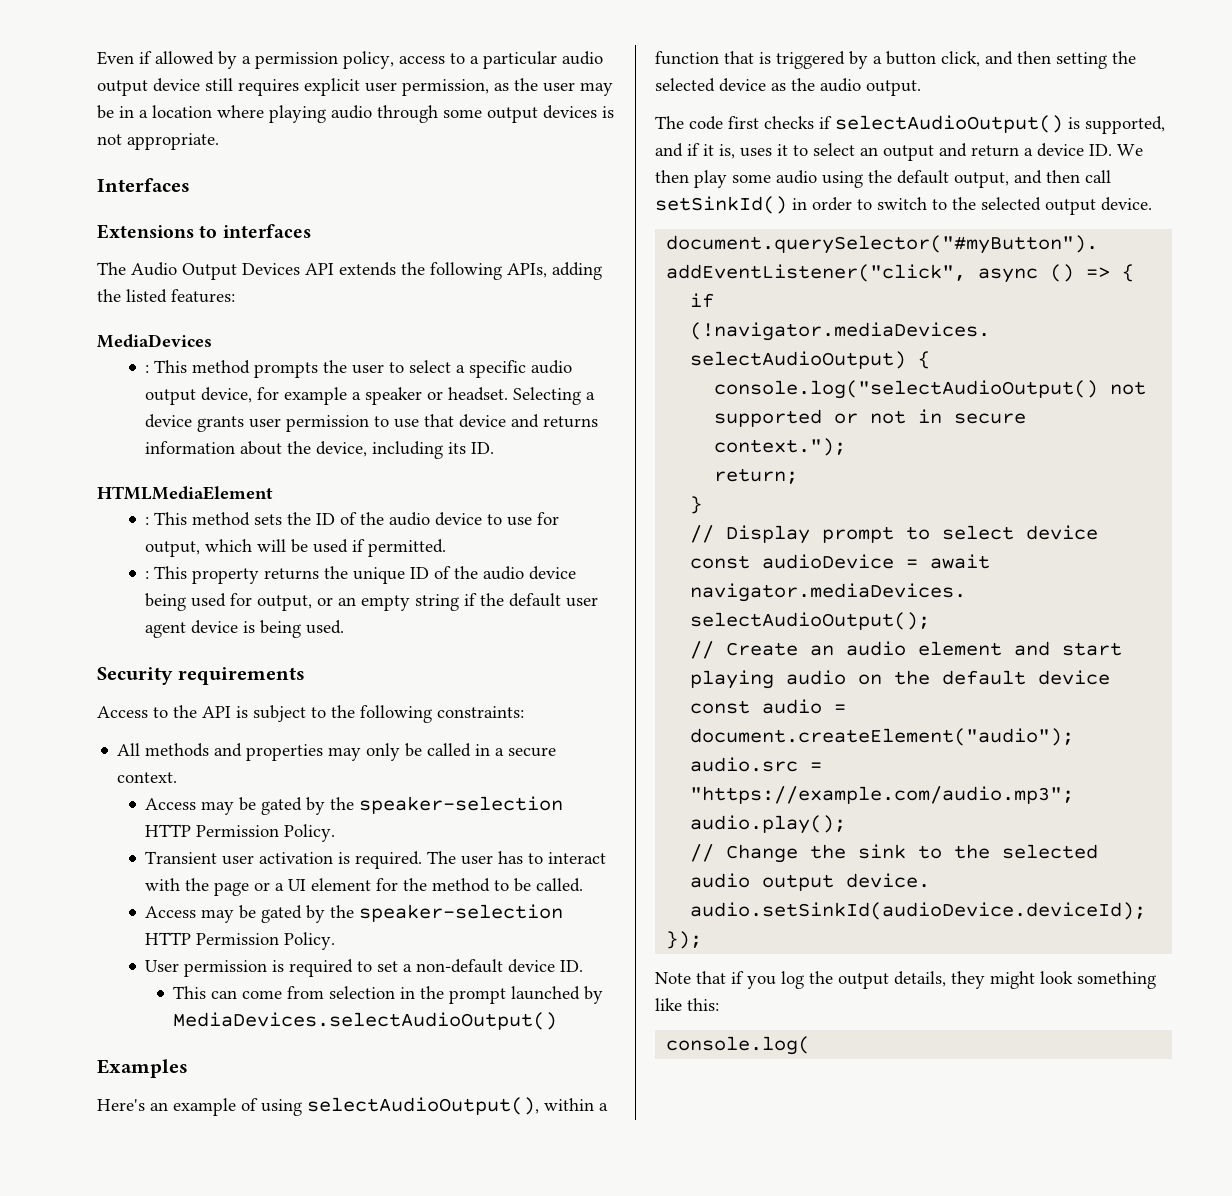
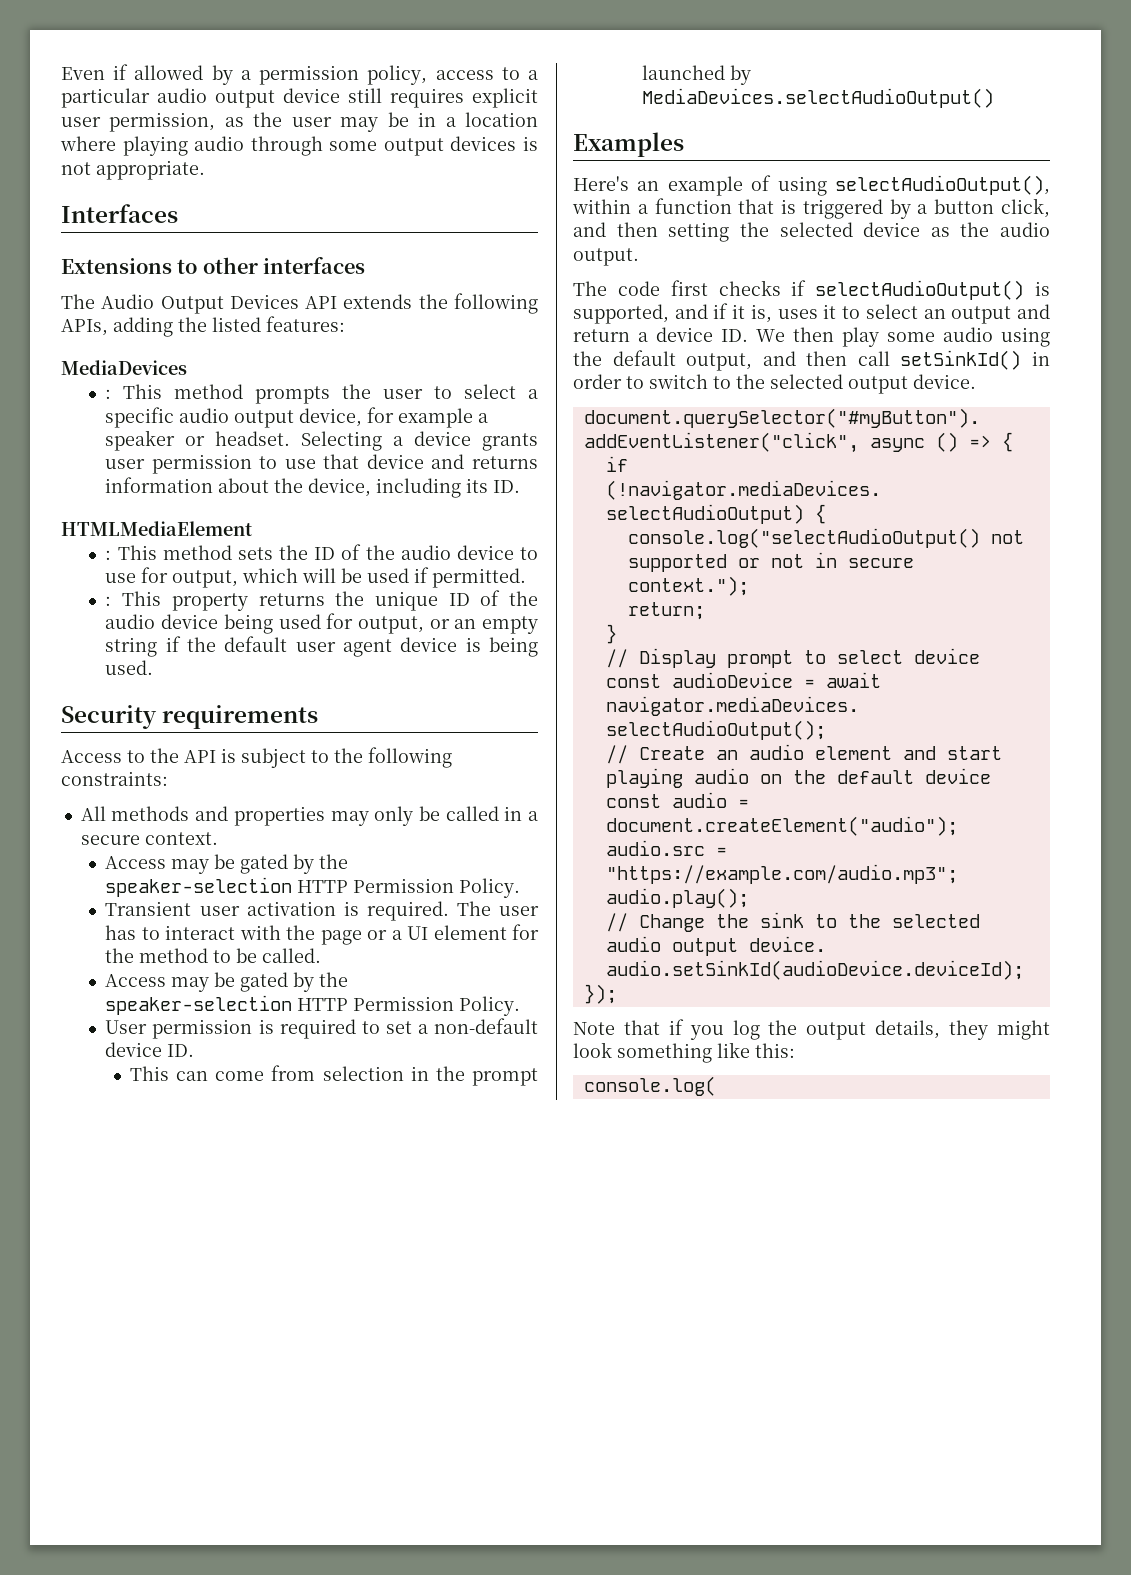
- Extensions to interfaces
+ Extensions to other interfaces

